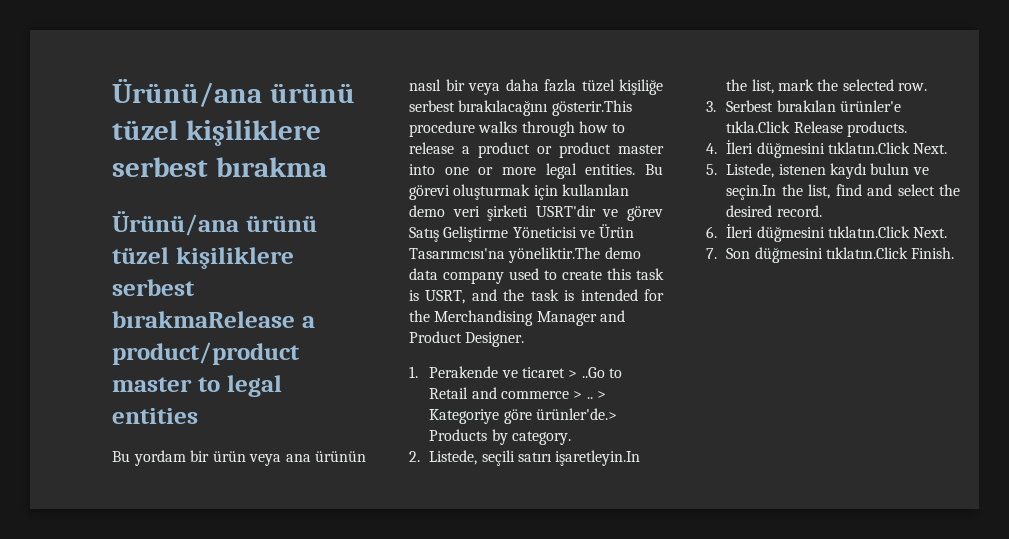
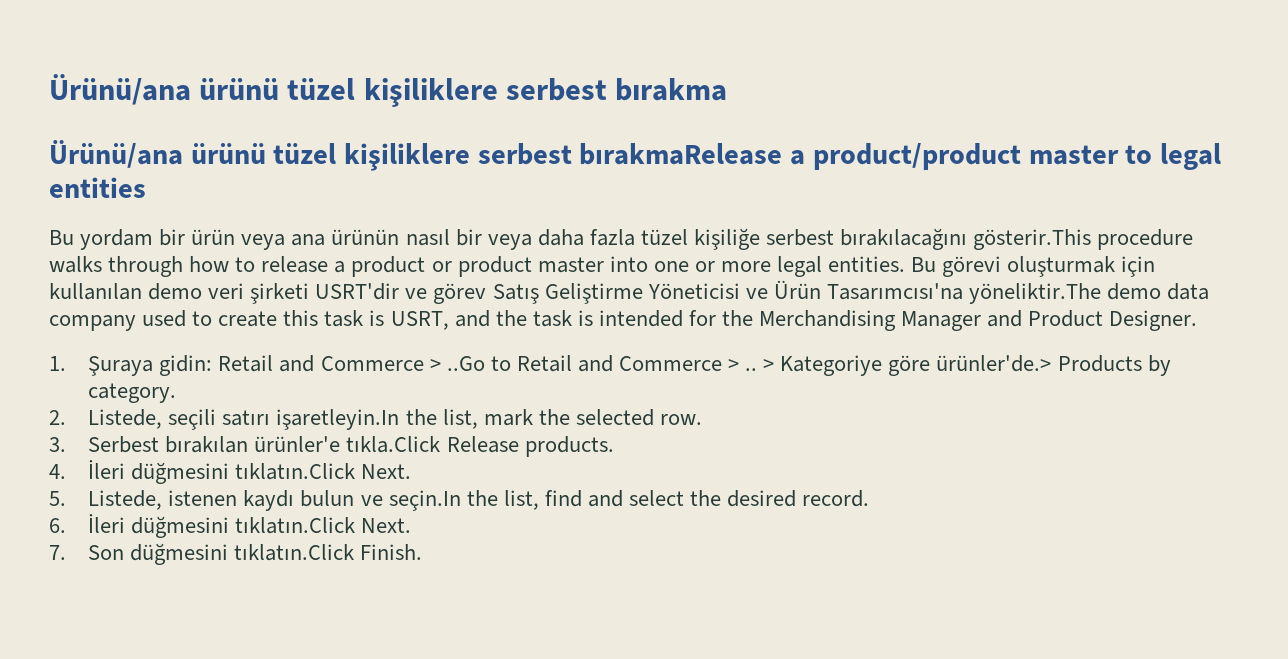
- 1. Perakende ve ticaret > ..Go to Retail and commerce > ..
+ 1. Şuraya gidin: Retail and Commerce > ..Go to Retail and Commerce > ..

